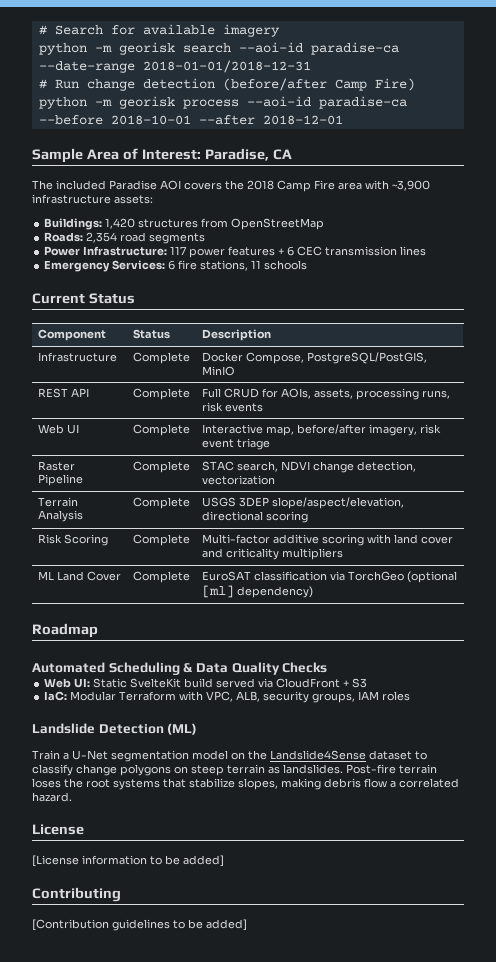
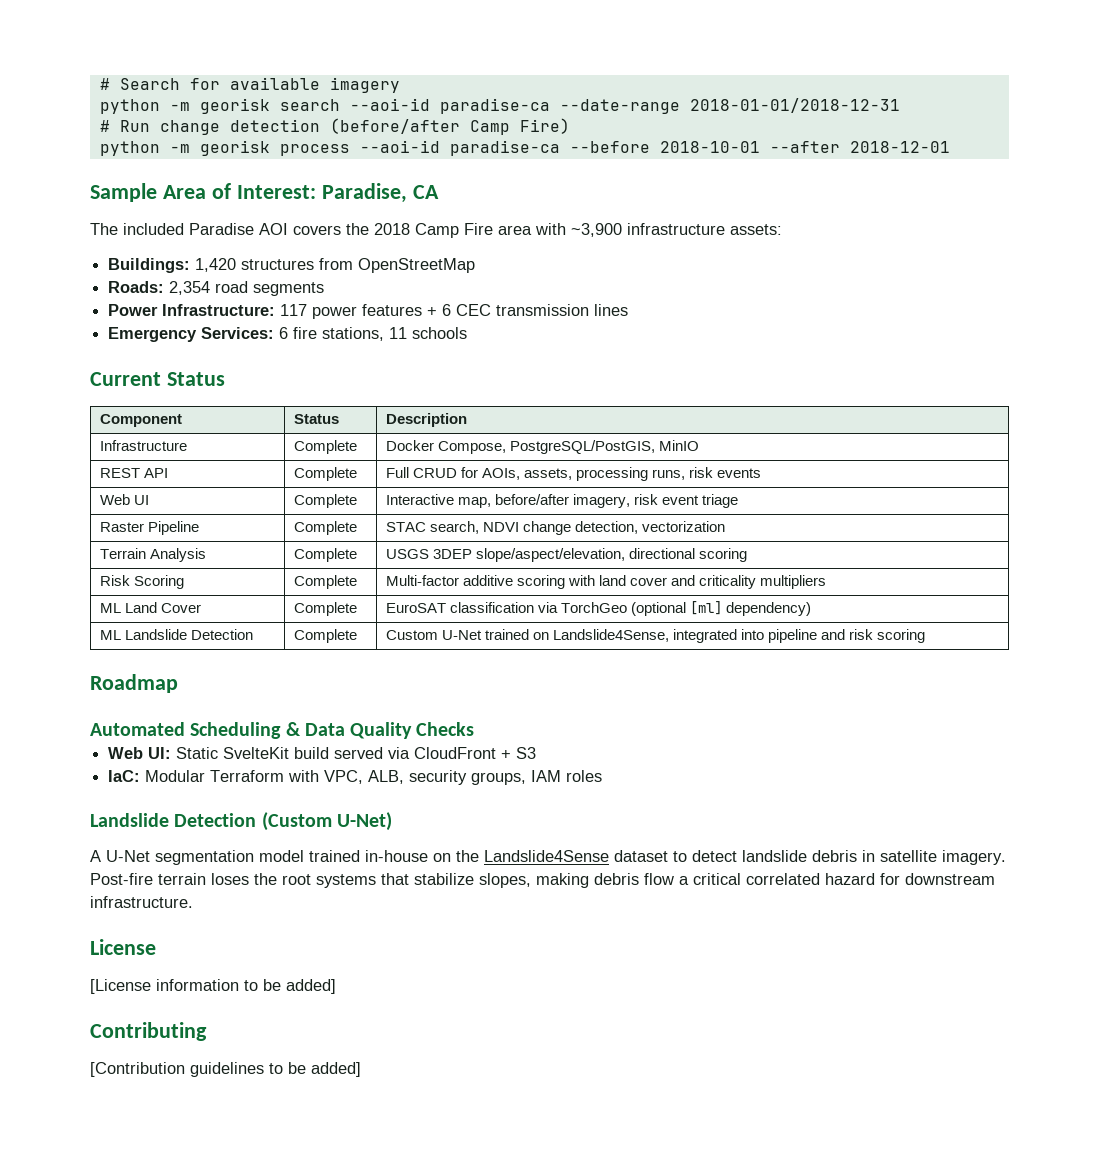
+ ML Landslide Detection | Complete | Custom U-Net trained on Landslide4Sense, integrated into pipeline and risk scoring
- Landslide Detection (ML)
- Train a U-Net segmentation model on the Landslide4Sense dataset to classify change polygons on steep terrain as landslides.
+ Landslide Detection (Custom U-Net)
+ A U-Net segmentation model trained in-house on the Landslide4Sense dataset to detect landslide debris in satellite imagery.
- Post-fire terrain loses the root systems that stabilize slopes, making debris flow a correlated hazard.
+ Post-fire terrain loses the root systems that stabilize slopes, making debris flow a critical correlated hazard for downstream infrastructure.

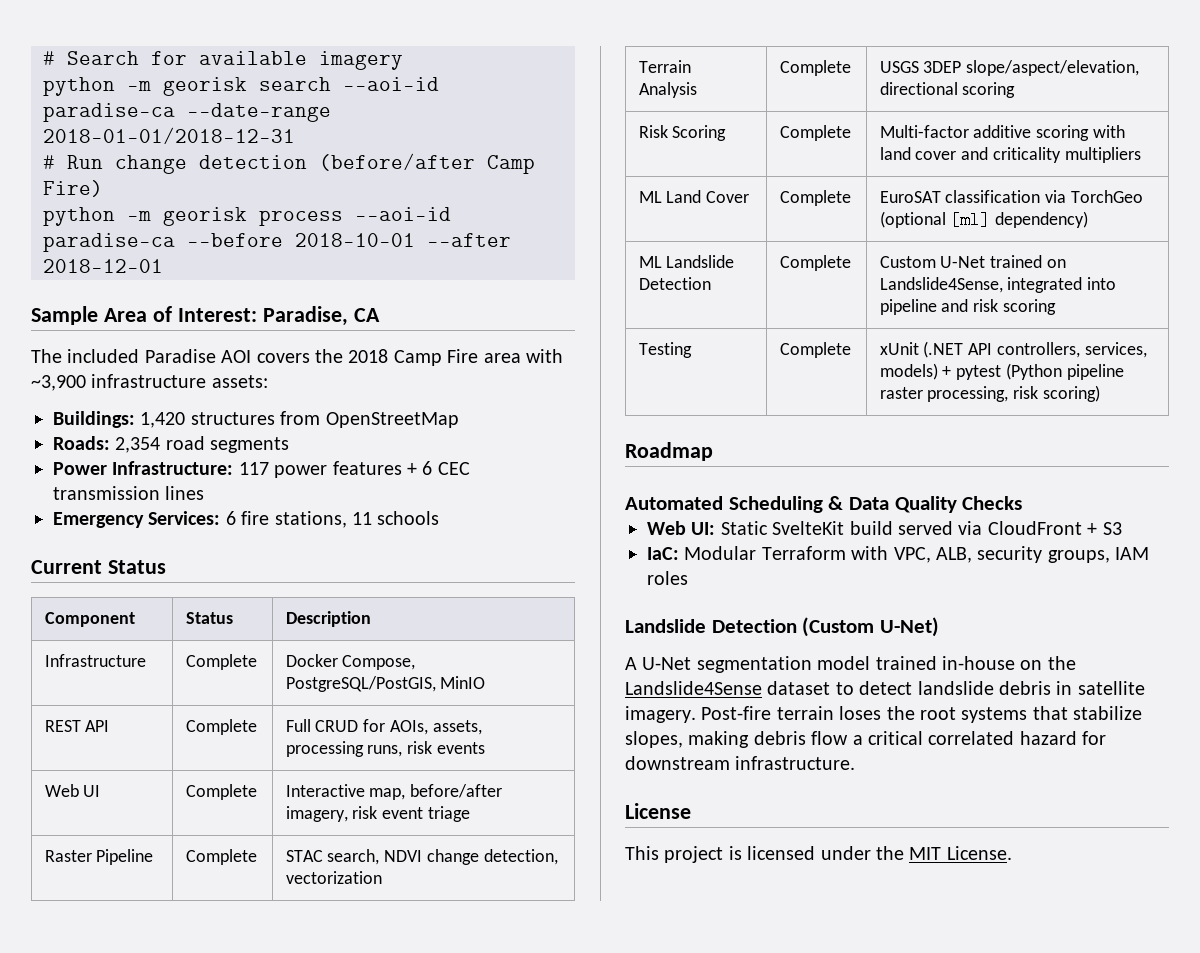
+ Testing | Complete | xUnit (.NET API controllers, services, models) + pytest (Python pipeline raster processing, risk scoring)
- [License information to be added]
- Contributing
- [Contribution guidelines to be added]
+ This project is licensed under the MIT License.

